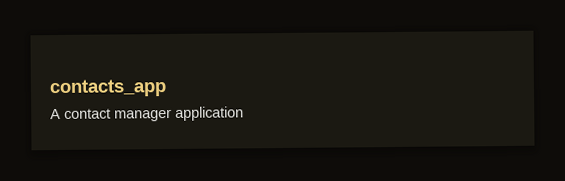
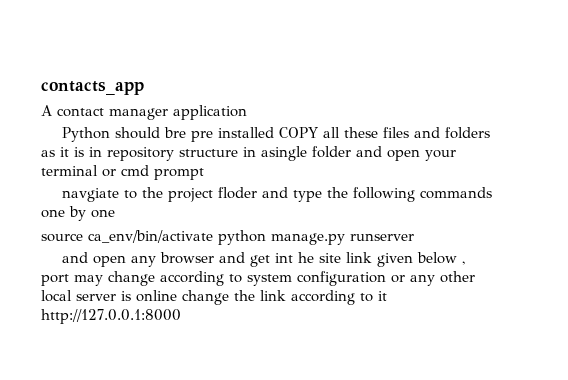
+ Python should bre pre installed COPY all these files and folders as it is in repository structure in asingle folder and open your terminal or cmd prompt
+ navgiate to the project floder and type the following commands one by one
+ source ca_env/bin/activate python manage.py runserver
+ and open any browser and get int he site link given below , port may change according to system configuration or any other local server is online change the link according to it http://127.0.0.1:8000

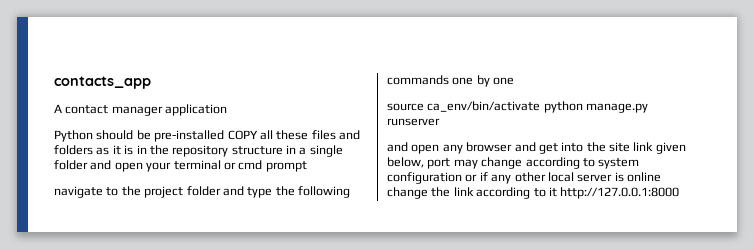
- Python should bre pre installed COPY all these files and folders as it is in repository structure in asingle folder and open your terminal or cmd prompt
+ Python should be pre-installed COPY all these files and folders as it is in the repository structure in a single folder and open your terminal or cmd prompt
- navgiate to the project floder and type the following commands one by one
+ navigate to the project folder and type the following commands one by one
- and open any browser and get int he site link given below , port may change according to system configuration or any other local server is online change the link according to it http://127.0.0.1:8000
+ and open any browser and get into the site link given below, port may change according to system configuration or if any other local server is online change the link according to it http://127.0.0.1:8000

